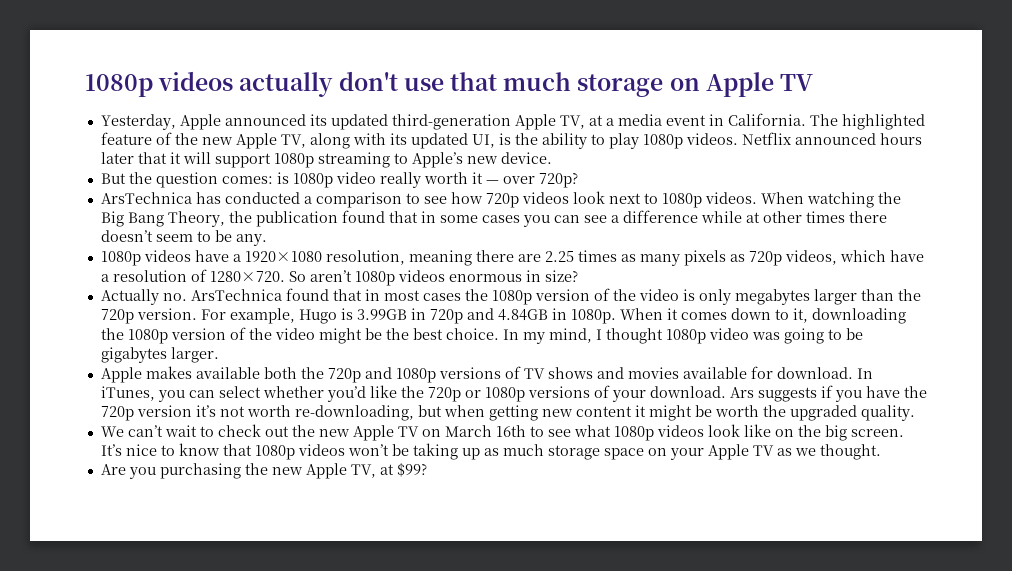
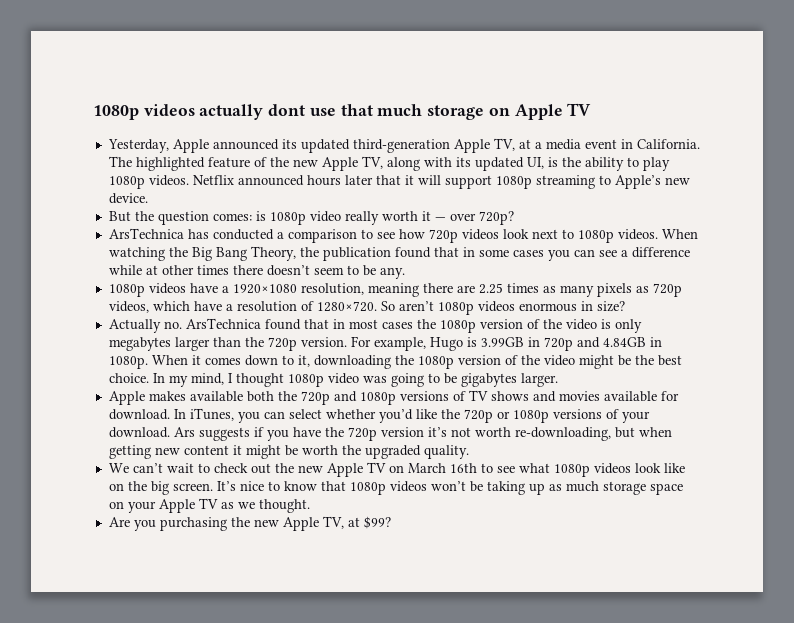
- 1080p videos actually don't use that much storage on Apple TV
+ 1080p videos actually dont use that much storage on Apple TV

